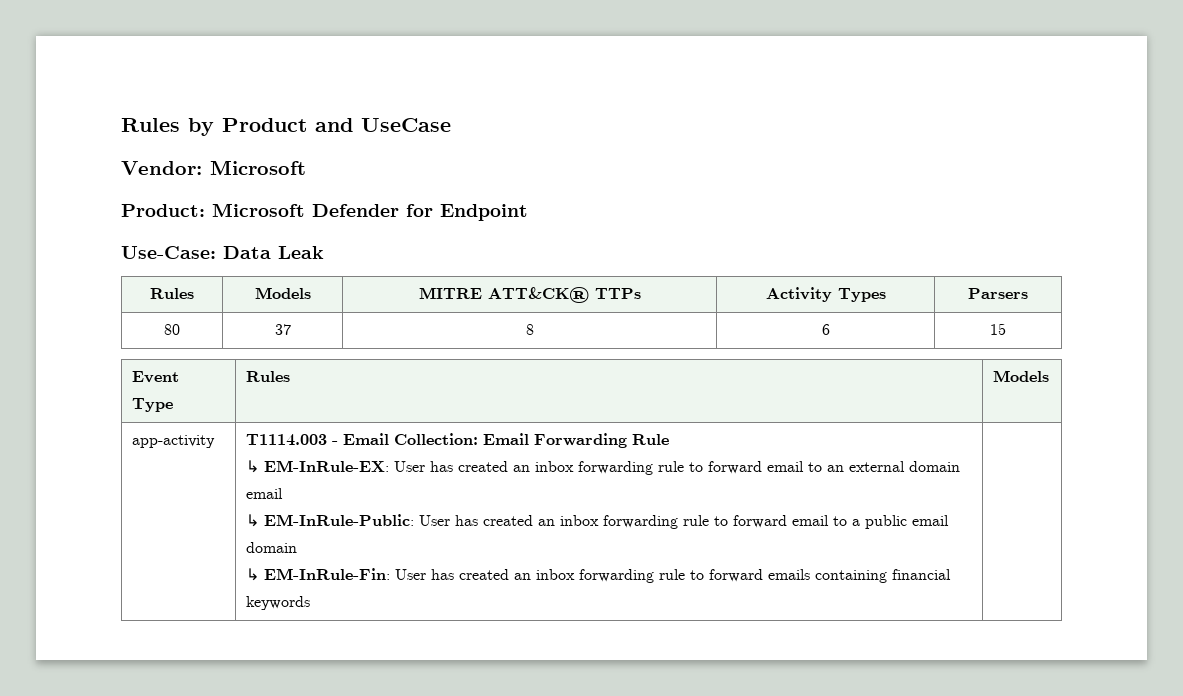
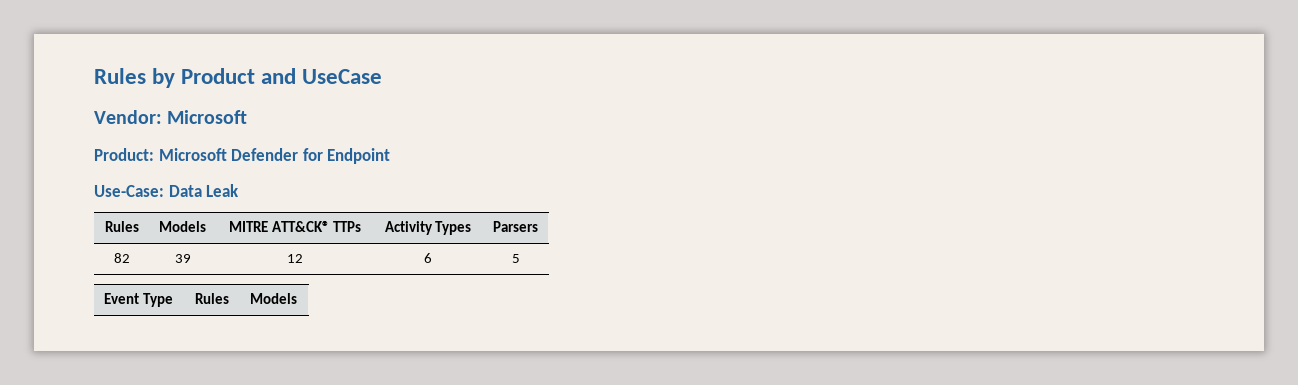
- 80 | 37 | 8 | 6 | 15
+ 82 | 39 | 12 | 6 | 5
- app-activity | T1114.003 - Email Collection: Email Forwarding Rule
- ↳ EM-InRule-EX: User has created an inbox forwarding rule to forward email to an external domain email
- ↳ EM-InRule-Public: User has created an inbox forwarding rule to forward email to a public email domain
- ↳ EM-InRule-Fin: User has created an inbox forwarding rule to forward emails containing financial keywords

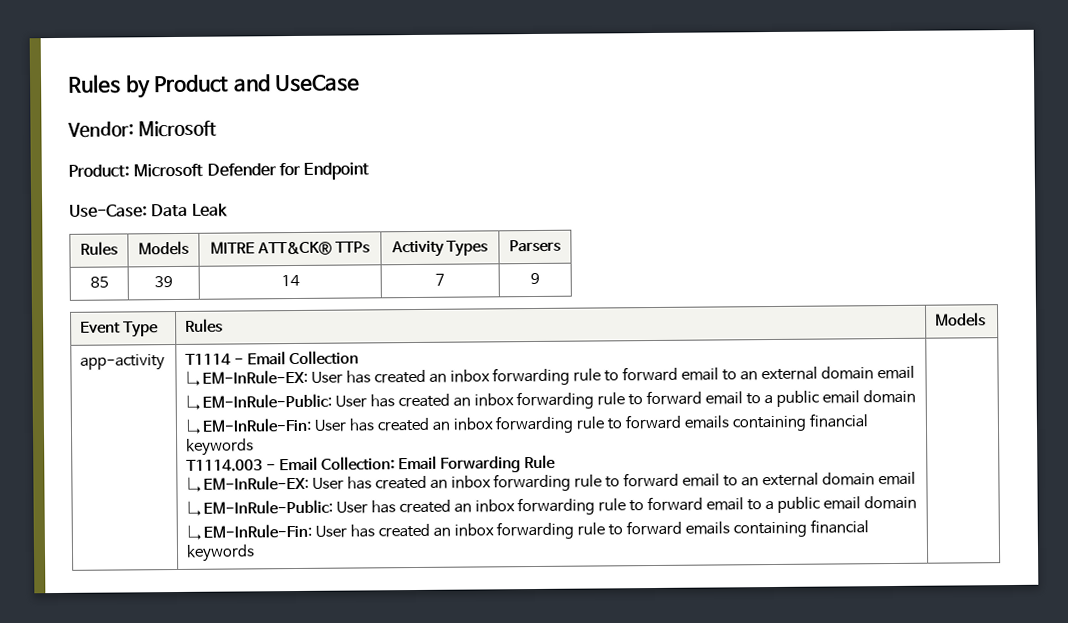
- 82 | 39 | 12 | 6 | 5
+ 85 | 39 | 14 | 7 | 9
+ app-activity | T1114 - Email Collection
+ ↳ EM-InRule-EX: User has created an inbox forwarding rule to forward email to an external domain email
+ ↳ EM-InRule-Public: User has created an inbox forwarding rule to forward email to a public email domain
+ ↳ EM-InRule-Fin: User has created an inbox forwarding rule to forward emails containing financial keywords
+ T1114.003 - Email Collection: Email Forwarding Rule
+ ↳ EM-InRule-EX: User has created an inbox forwarding rule to forward email to an external domain email
+ ↳ EM-InRule-Public: User has created an inbox forwarding rule to forward email to a public email domain
+ ↳ EM-InRule-Fin: User has created an inbox forwarding rule to forward emails containing financial keywords

